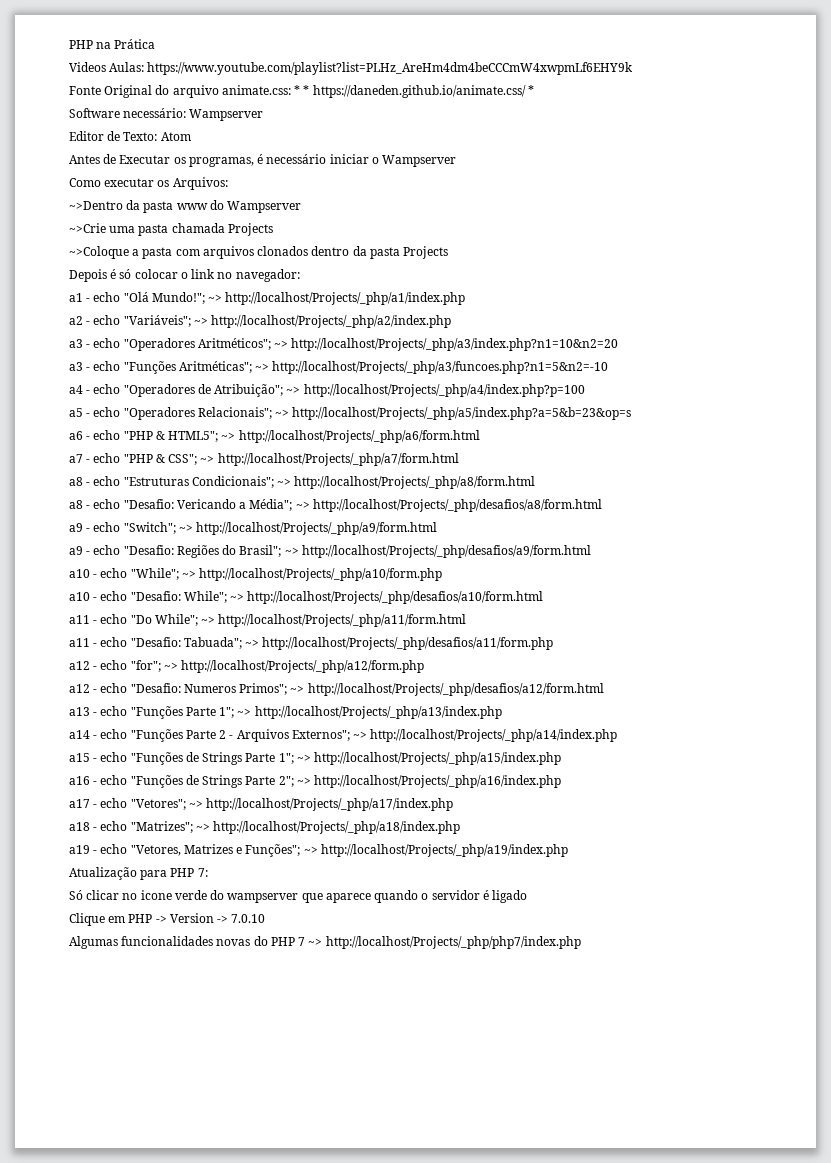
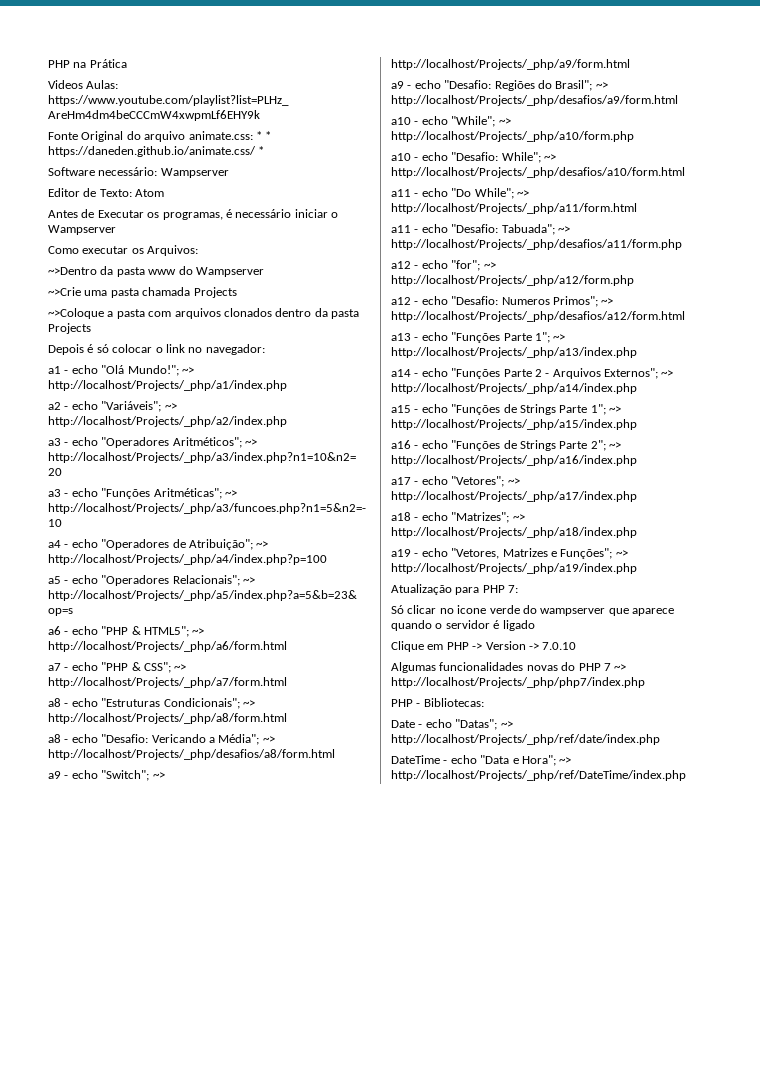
+ PHP - Bibliotecas:
+ Date - echo "Datas"; ~> http://localhost/Projects/_php/ref/date/index.php
+ DateTime - echo "Data e Hora"; ~> http://localhost/Projects/_php/ref/DateTime/index.php

